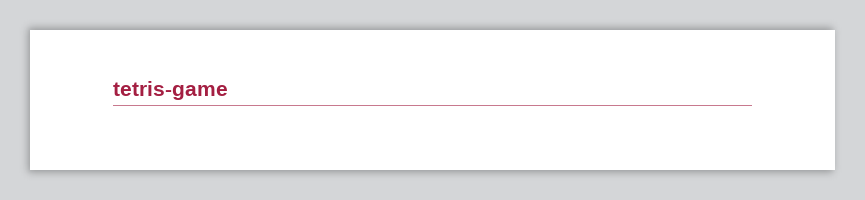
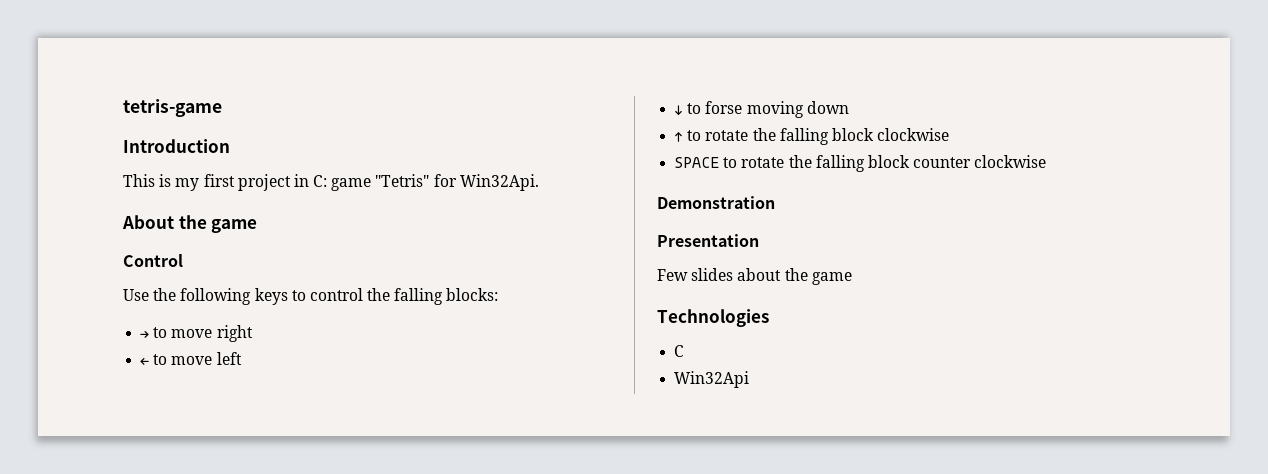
+ Introduction
+ This is my first project in C: game "Tetris" for Win32Api.
+ About the game
+ Control
+ Use the following keys to control the falling blocks:
+ → to move right
+ ← to move left
+ ↓ to forse moving down
+ ↑ to rotate the falling block clockwise
+ SPACE to rotate the falling block counter clockwise
+ Demonstration
+ Presentation
+ Few slides about the game
+ Technologies
+ C
+ Win32Api

